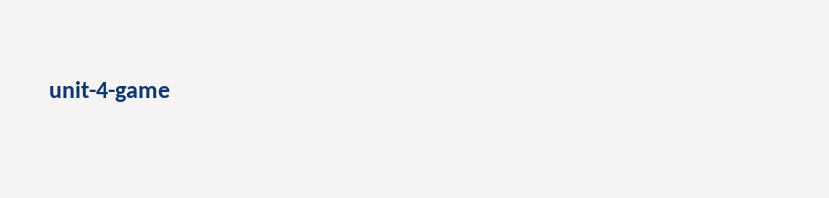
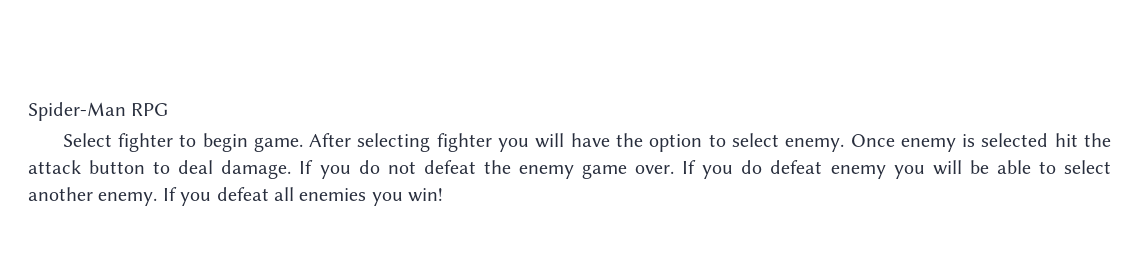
- unit-4-game
+ Spider-Man RPG
+ Select fighter to begin game. After selecting fighter you will have the option to select enemy. Once enemy is selected hit the attack button to deal damage. If you do not defeat the enemy game over. If you do defeat enemy you will be able to select another enemy. If you defeat all enemies you win!

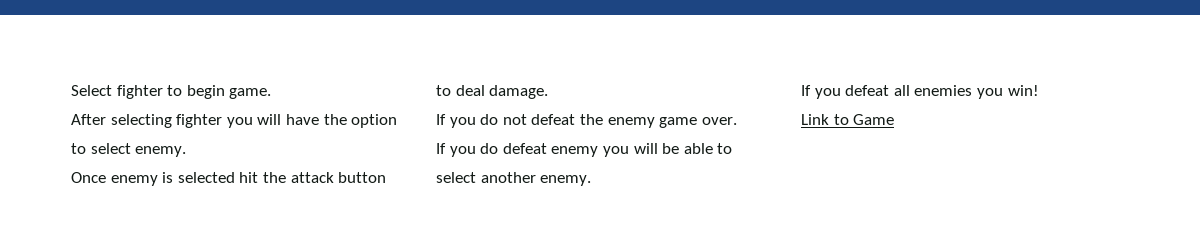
- Spider-Man RPG
- Select fighter to begin game. After selecting fighter you will have the option to select enemy. Once enemy is selected hit the attack button to deal damage. If you do not defeat the enemy game over. If you do defeat enemy you will be able to select another enemy. If you defeat all enemies you win!
+ Select fighter to begin game.
+ After selecting fighter you will have the option to select enemy.
+ Once enemy is selected hit the attack button to deal damage.
+ If you do not defeat the enemy game over.
+ If you do defeat enemy you will be able to select another enemy.
+ If you defeat all enemies you win!
+ Link to Game

